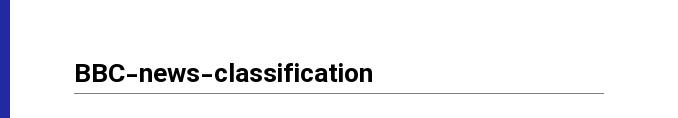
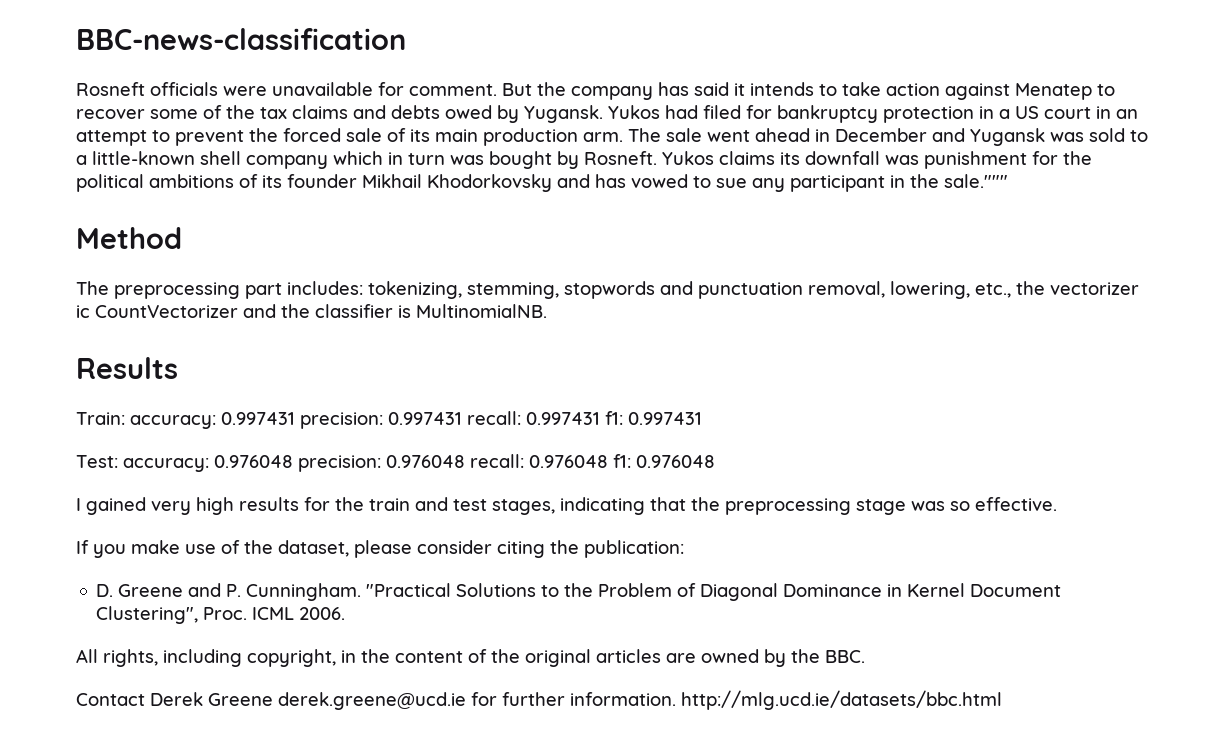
+ Rosneft officials were unavailable for comment. But the company has said it intends to take action against Menatep to recover some of the tax claims and debts owed by Yugansk. Yukos had filed for bankruptcy protection in a US court in an attempt to prevent the forced sale of its main production arm. The sale went ahead in December and Yugansk was sold to a little-known shell company which in turn was bought by Rosneft. Yukos claims its downfall was punishment for the political ambitions of its founder Mikhail Khodorkovsky and has vowed to sue any participant in the sale."""
+ Method
+ The preprocessing part includes: tokenizing, stemming, stopwords and punctuation removal, lowering, etc., the vectorizer ic CountVectorizer and the classifier is MultinomialNB.
+ Results
+ Train: accuracy: 0.997431 precision: 0.997431 recall: 0.997431 f1: 0.997431
+ Test: accuracy: 0.976048 precision: 0.976048 recall: 0.976048 f1: 0.976048
+ I gained very high results for the train and test stages, indicating that the preprocessing stage was so effective.
+ If you make use of the dataset, please consider citing the publication:
+ D. Greene and P. Cunningham. "Practical Solutions to the Problem of Diagonal Dominance in Kernel Document Clustering", Proc. ICML 2006.
+ All rights, including copyright, in the content of the original articles are owned by the BBC.
+ Contact Derek Greene derek.greene@ucd.ie for further information. http://mlg.ucd.ie/datasets/bbc.html

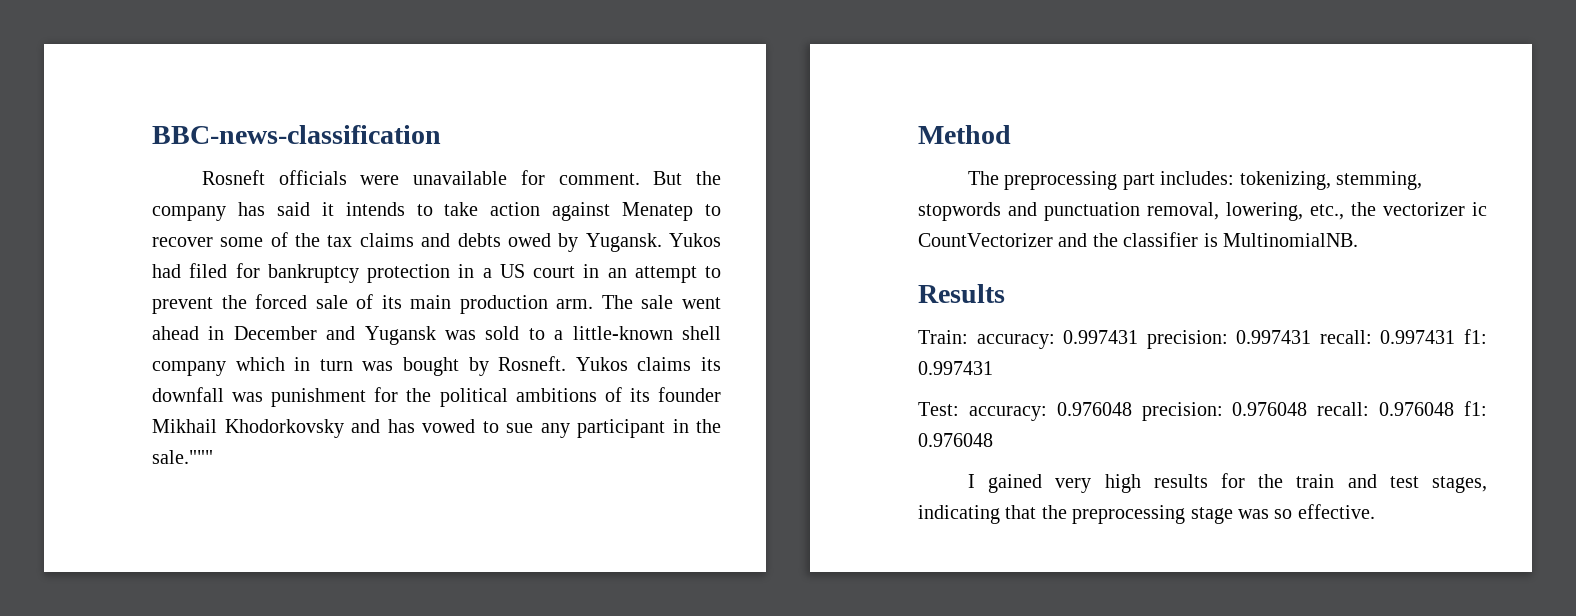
- If you make use of the dataset, please consider citing the publication:
- D. Greene and P. Cunningham. "Practical Solutions to the Problem of Diagonal Dominance in Kernel Document Clustering", Proc. ICML 2006.
- All rights, including copyright, in the content of the original articles are owned by the BBC.
- Contact Derek Greene derek.greene@ucd.ie for further information. http://mlg.ucd.ie/datasets/bbc.html

